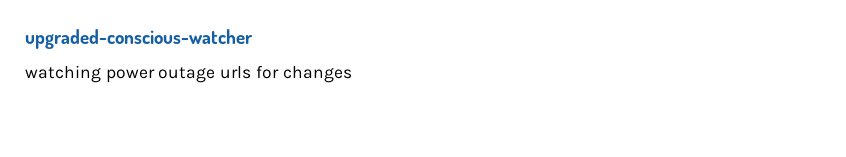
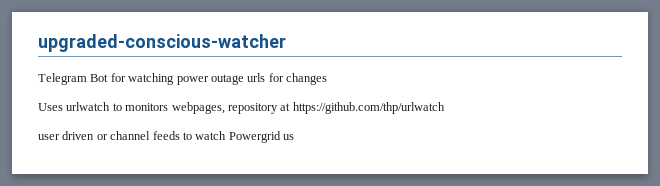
- watching power outage urls for changes
+ Telegram Bot for watching power outage urls for changes
+ Uses urlwatch to monitors webpages, repository at https://github.com/thp/urlwatch
+ user driven or channel feeds to watch Powergrid us

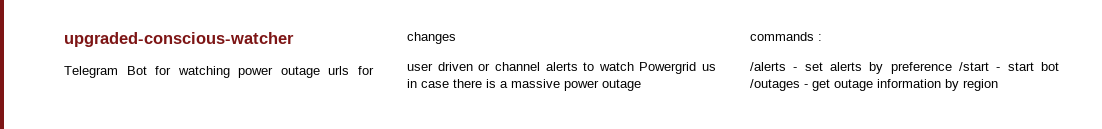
- Uses urlwatch to monitors webpages, repository at https://github.com/thp/urlwatch
- user driven or channel feeds to watch Powergrid us
+ user driven or channel alerts to watch Powergrid us in case there is a massive power outage
+ commands :
+ /alerts - set alerts by preference /start - start bot /outages - get outage information by region

